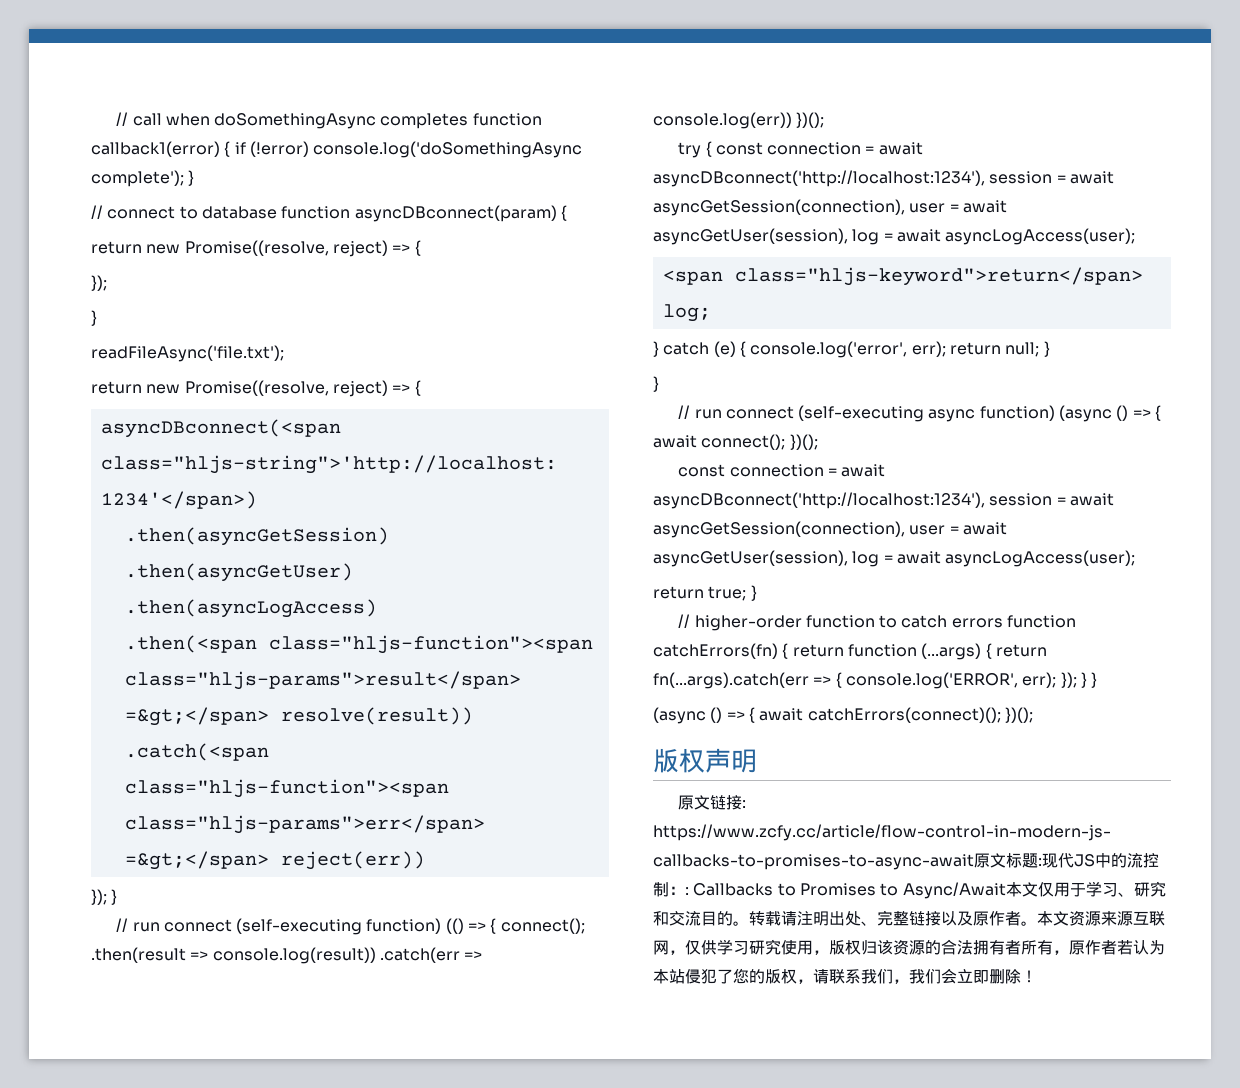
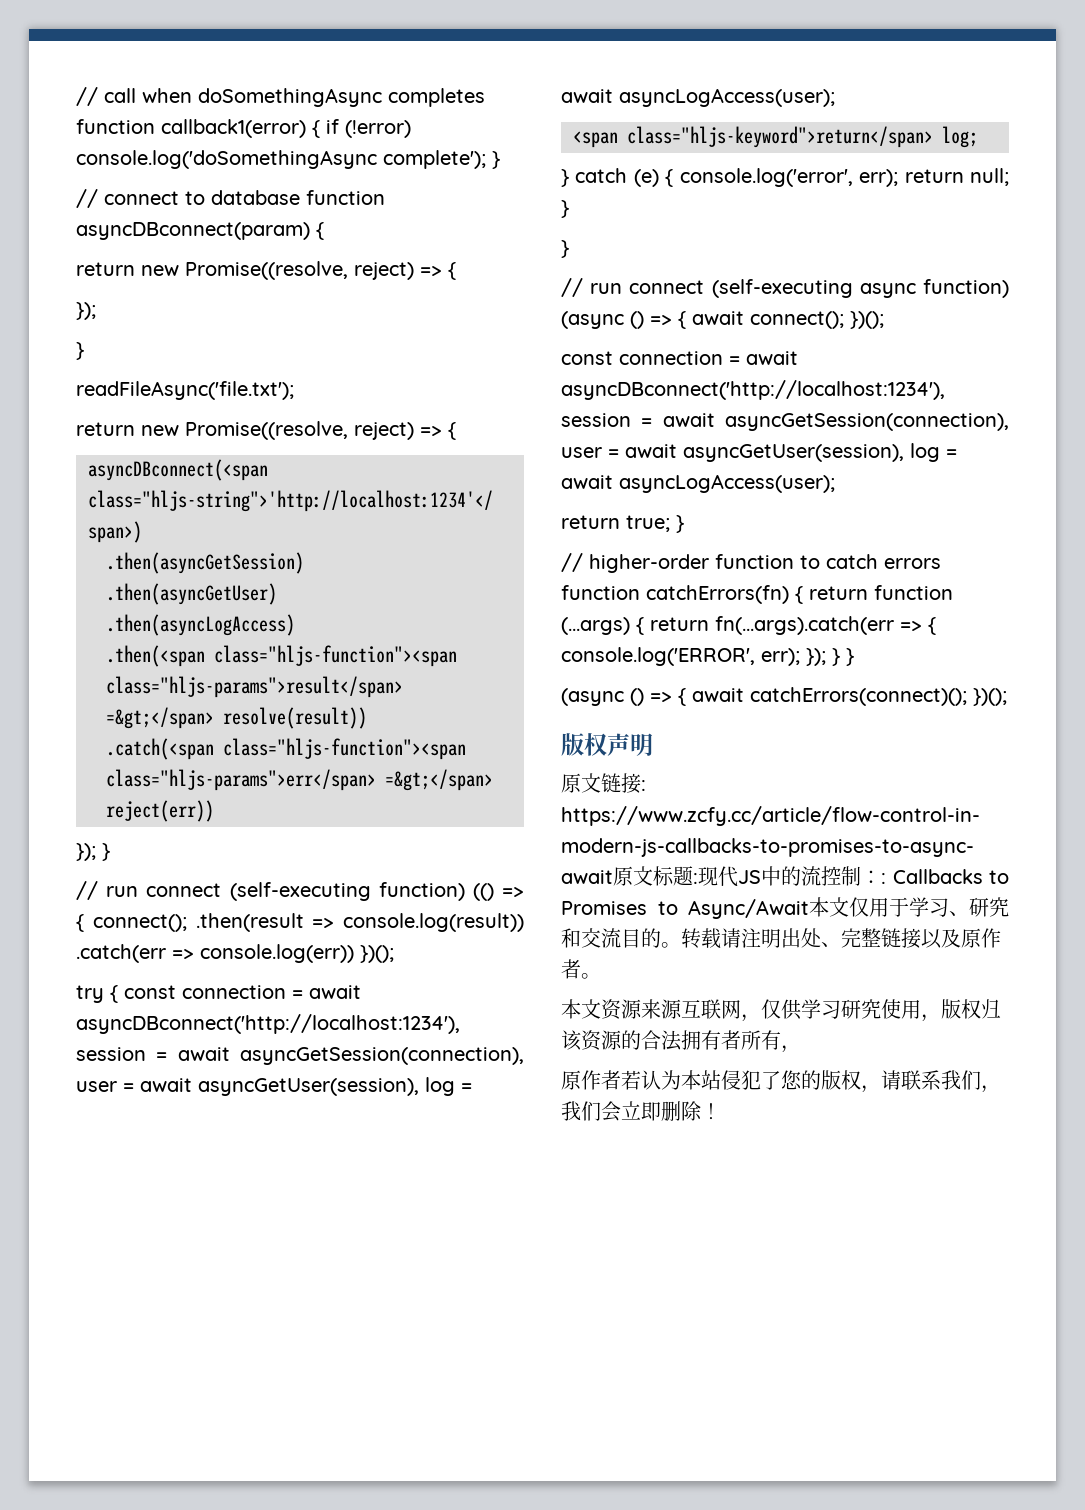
- 转载请注明出处、完整链接以及原作者。本文资源来源互联网，仅供学习研究使用，版权归该资源的合法拥有者所有，原作者若认为本站侵犯了您的版权，请联系我们，我们会立即删除！
+ 转载请注明出处、完整链接以及原作者。
+ 本文资源来源互联网，仅供学习研究使用，版权归该资源的合法拥有者所有，
+ 原作者若认为本站侵犯了您的版权，请联系我们，我们会立即删除！

